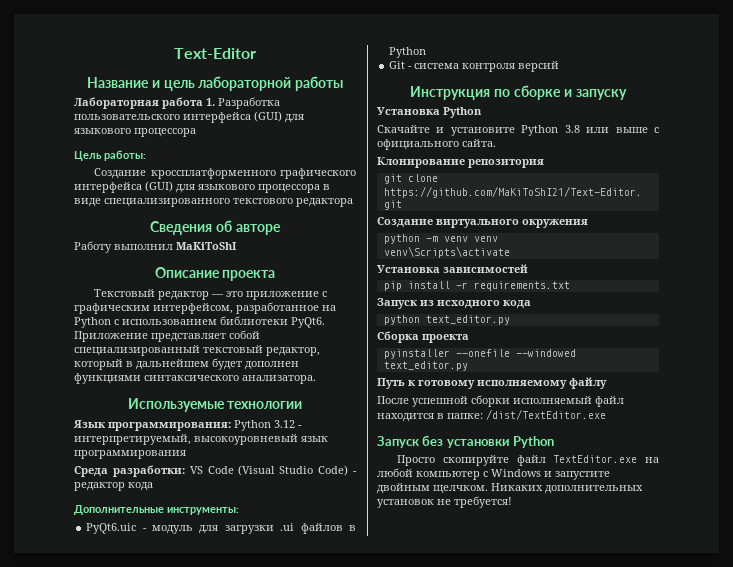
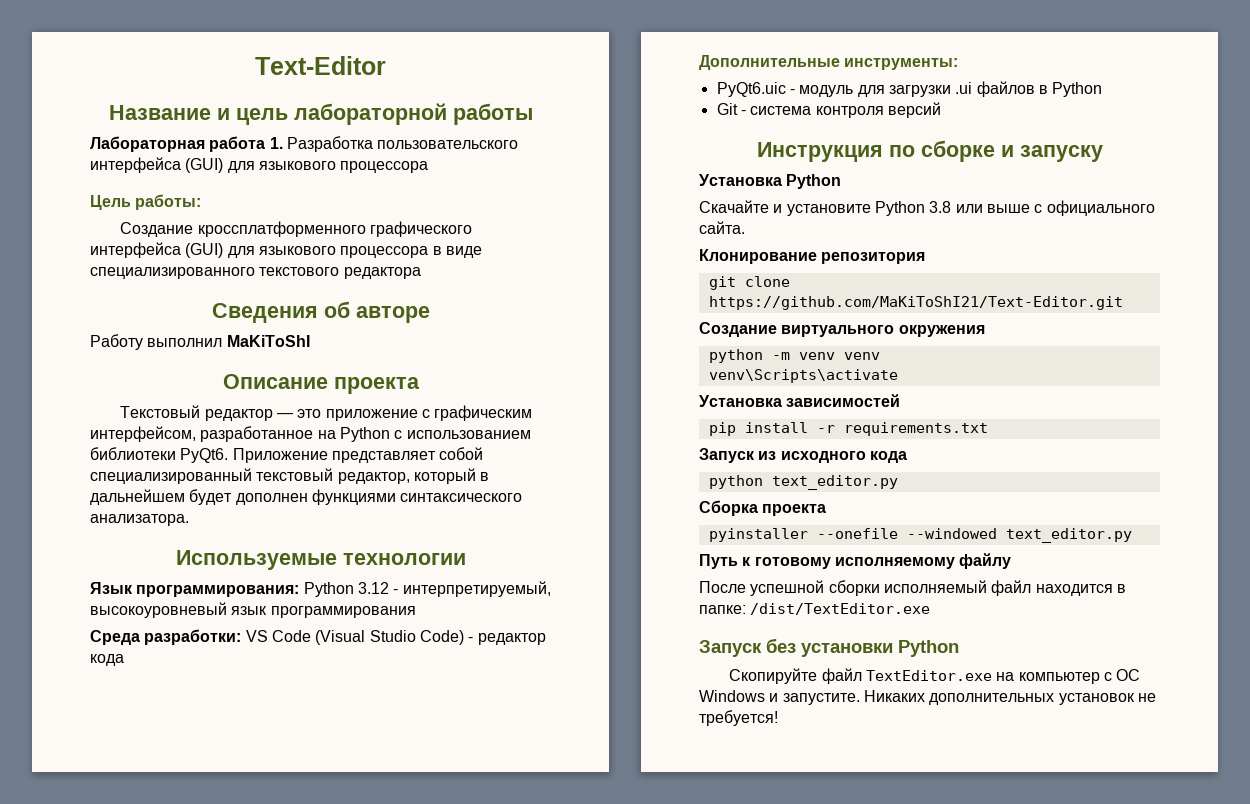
- Просто скопируйте файл TextEditor.exe на любой компьютер с Windows и запустите двойным щелчком.
+ Cкопируйте файл TextEditor.exe на компьютер с ОС Windows и запустите.

